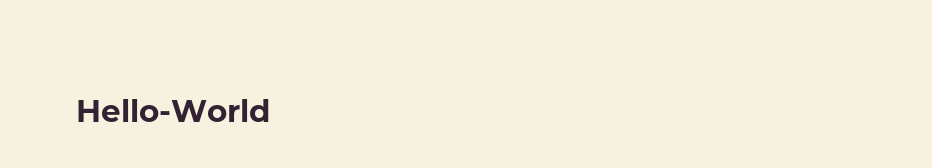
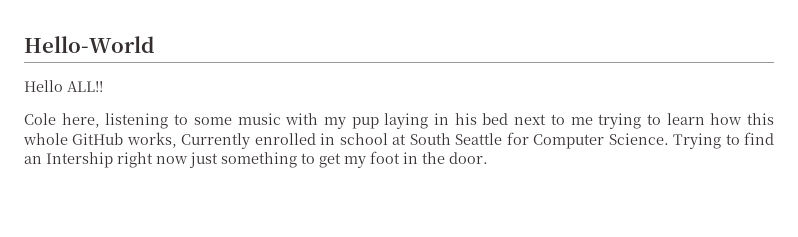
+ Hello ALL!!
+ Cole here, listening to some music with my pup laying in his bed next to me trying to learn how this whole GitHub works, Currently enrolled in school at South Seattle for Computer Science. Trying to find an Intership right now just something to get my foot in the door.

